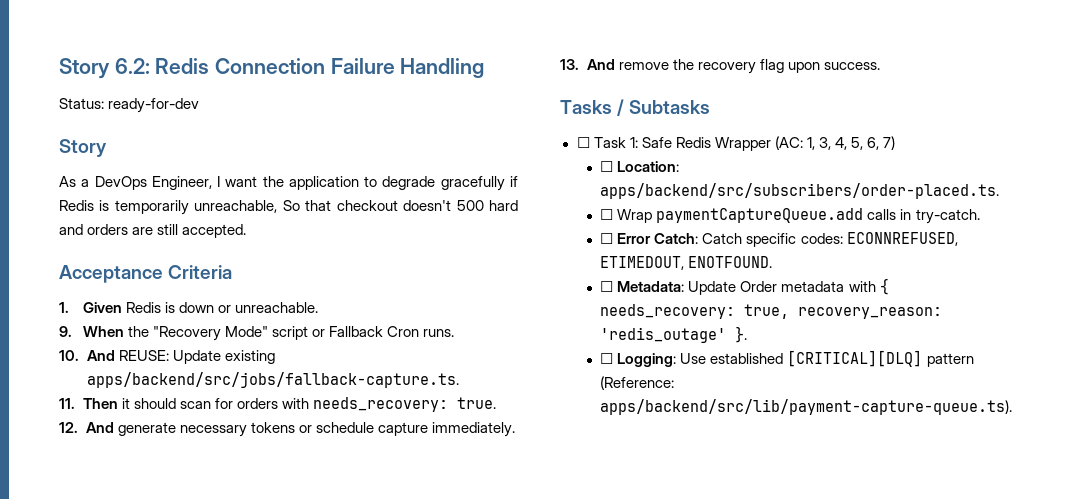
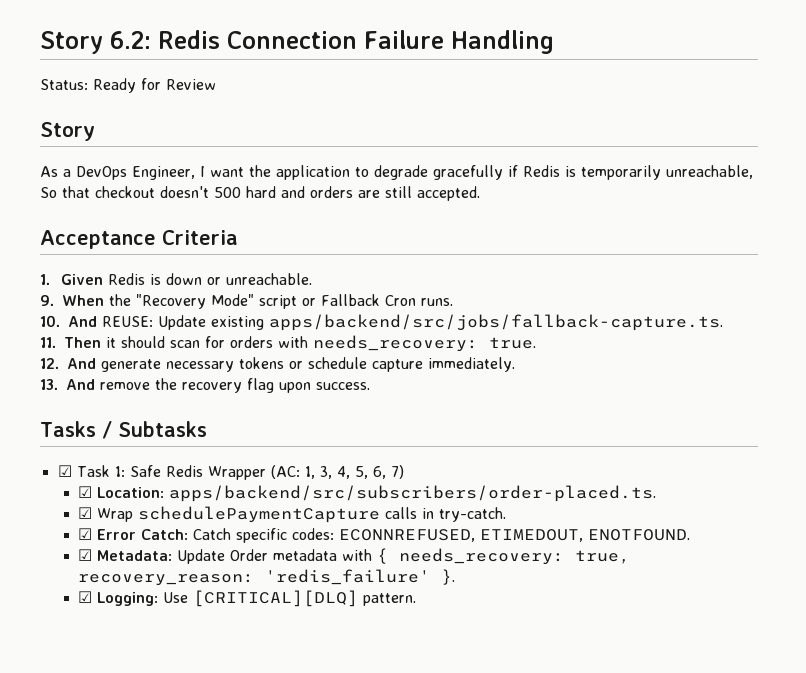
- Status: ready-for-dev
+ Status: Ready for Review
- ☐ Task 1: Safe Redis Wrapper (AC: 1, 3, 4, 5, 6, 7)
+ ☑ Task 1: Safe Redis Wrapper (AC: 1, 3, 4, 5, 6, 7)
- ☐ Location: apps/backend/src/subscribers/order-placed.ts.
+ ☑ Location: apps/backend/src/subscribers/order-placed.ts.
- ☐ Wrap paymentCaptureQueue.add calls in try-catch.
+ ☑ Wrap schedulePaymentCapture calls in try-catch.
- ☐ Error Catch: Catch specific codes: ECONNREFUSED, ETIMEDOUT, ENOTFOUND.
+ ☑ Error Catch: Catch specific codes: ECONNREFUSED, ETIMEDOUT, ENOTFOUND.
- ☐ Metadata: Update Order metadata with { needs_recovery: true, recovery_reason: 'redis_outage' }.
+ ☑ Metadata: Update Order metadata with { needs_recovery: true, recovery_reason: 'redis_failure' }.
- ☐ Logging: Use established [CRITICAL][DLQ] pattern (Reference: apps/backend/src/lib/payment-capture-queue.ts).
+ ☑ Logging: Use [CRITICAL][DLQ] pattern.

